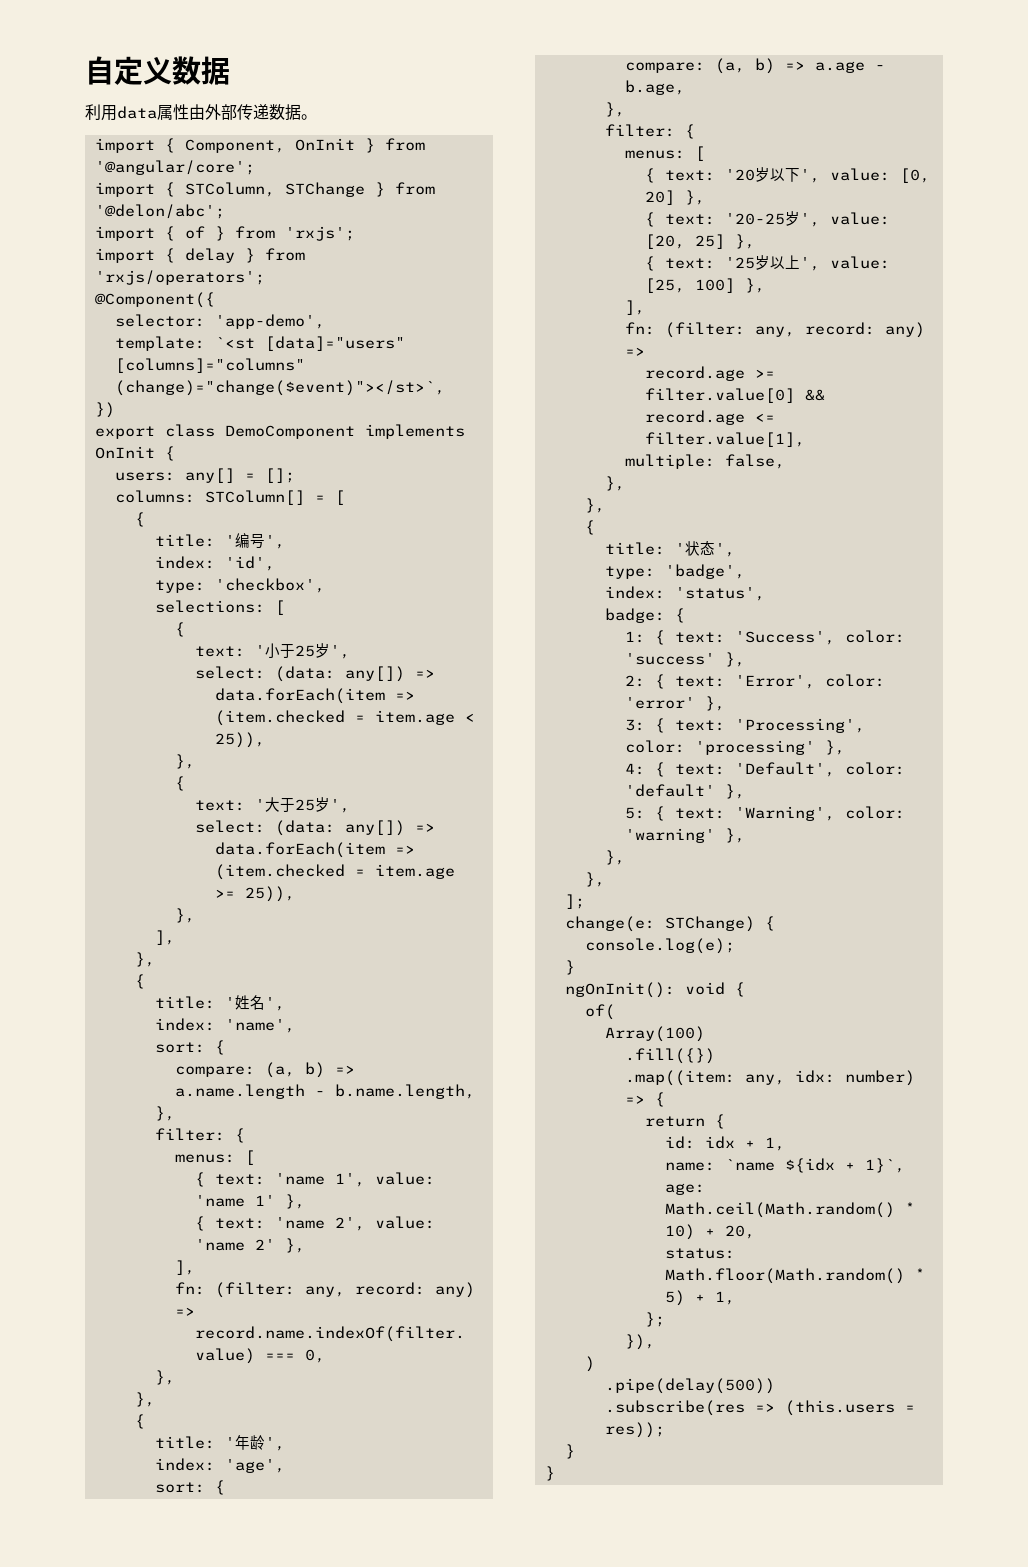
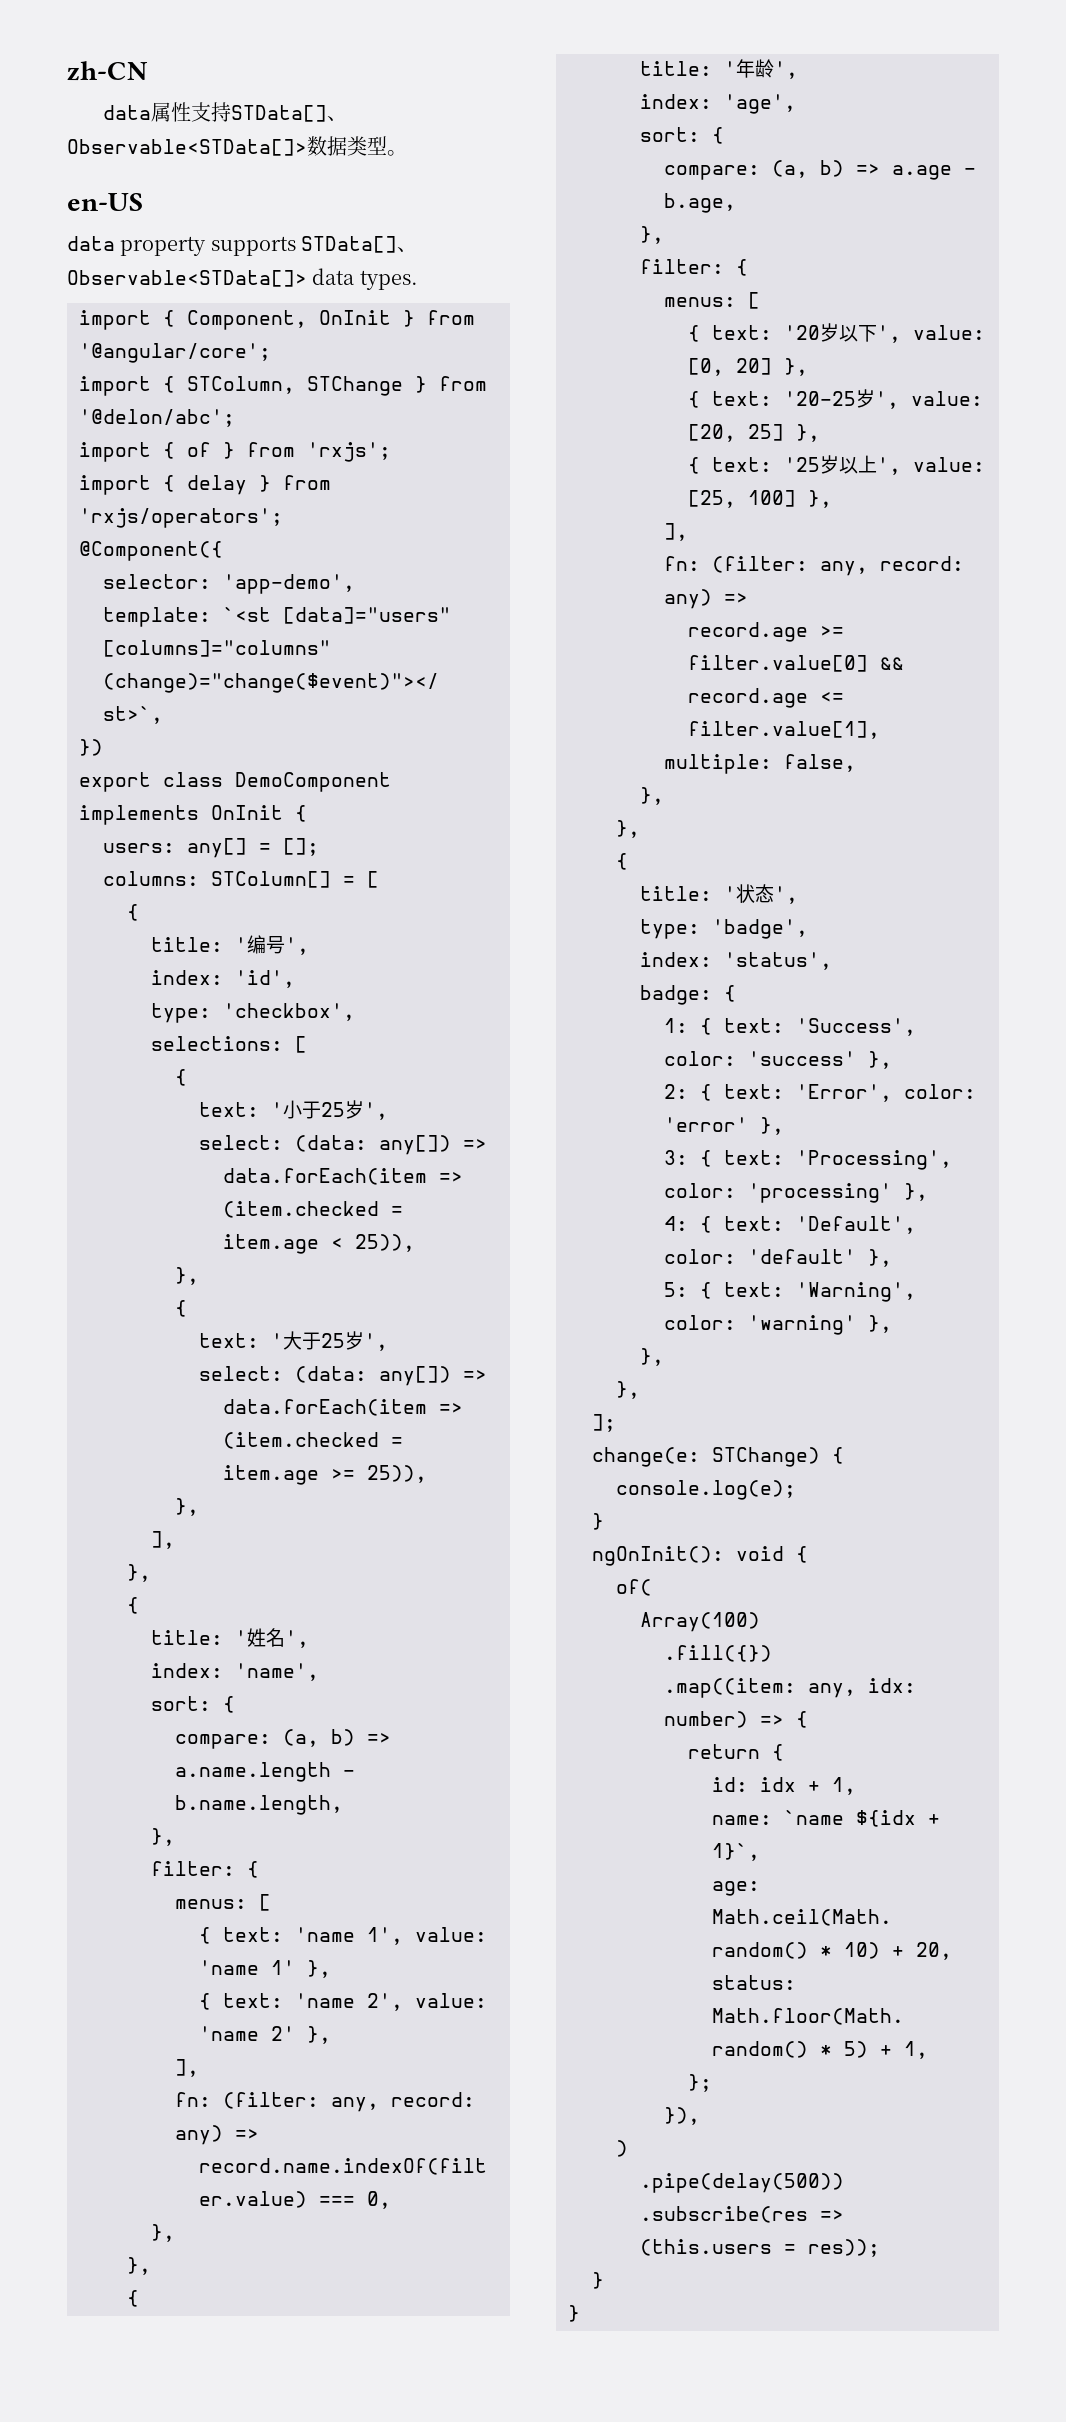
- 自定义数据
- 利用data属性由外部传递数据。
+ zh-CN
+ data属性支持STData[]、Observable<STData[]>数据类型。
+ en-US
+ data property supports STData[]、Observable<STData[]> data types.

